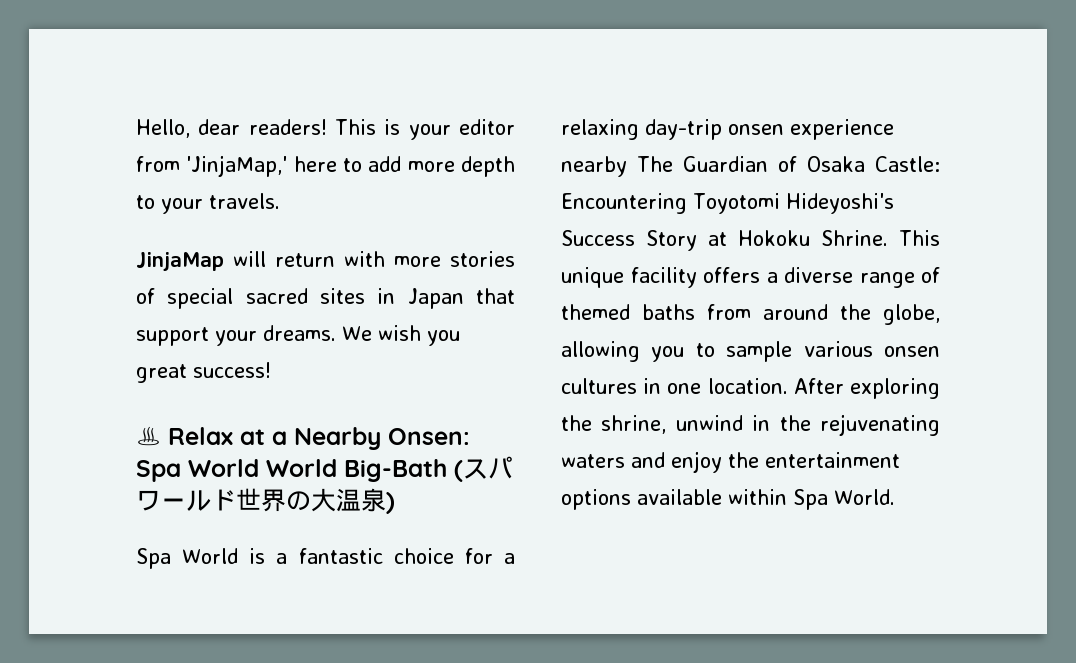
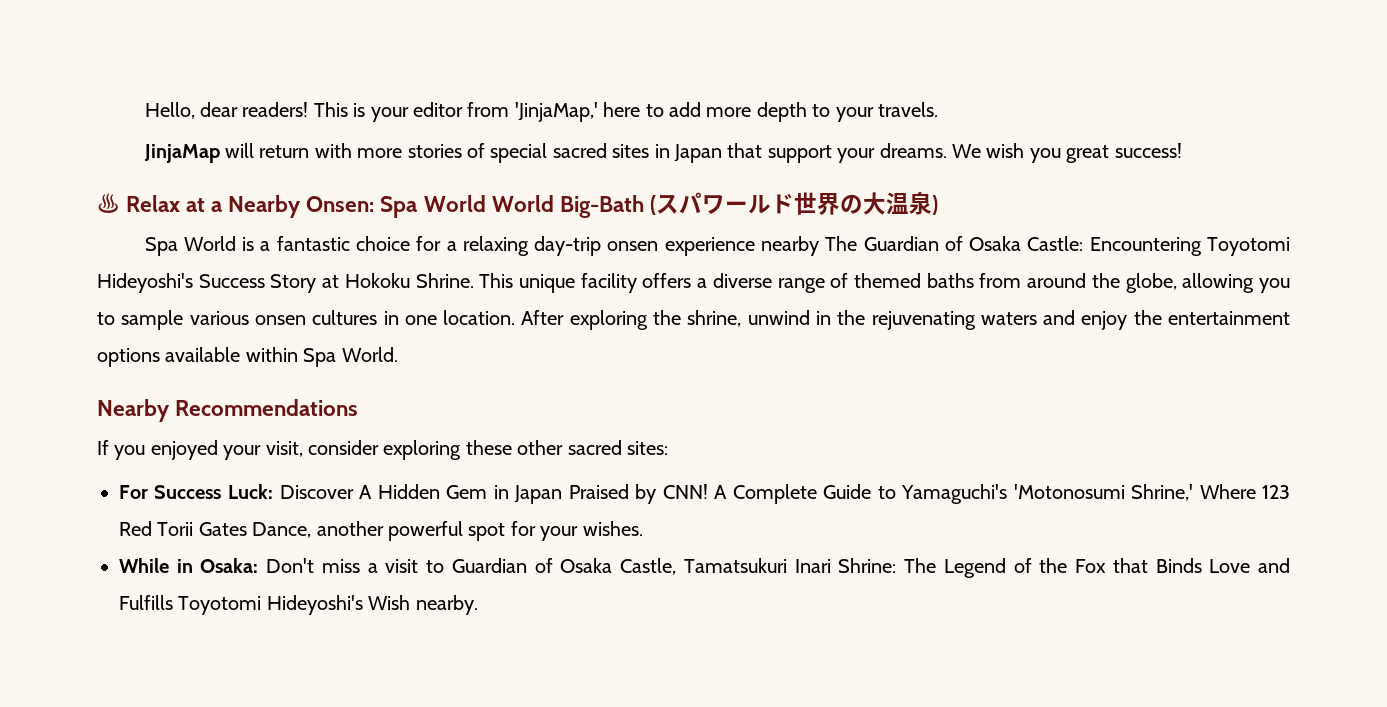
+ Nearby Recommendations
+ If you enjoyed your visit, consider exploring these other sacred sites:
+ For Success Luck: Discover A Hidden Gem in Japan Praised by CNN! A Complete Guide to Yamaguchi's 'Motonosumi Shrine,' Where 123 Red Torii Gates Dance, another powerful spot for your wishes.
+ While in Osaka: Don't miss a visit to Guardian of Osaka Castle, Tamatsukuri Inari Shrine: The Legend of the Fox that Binds Love and Fulfills Toyotomi Hideyoshi's Wish nearby.

